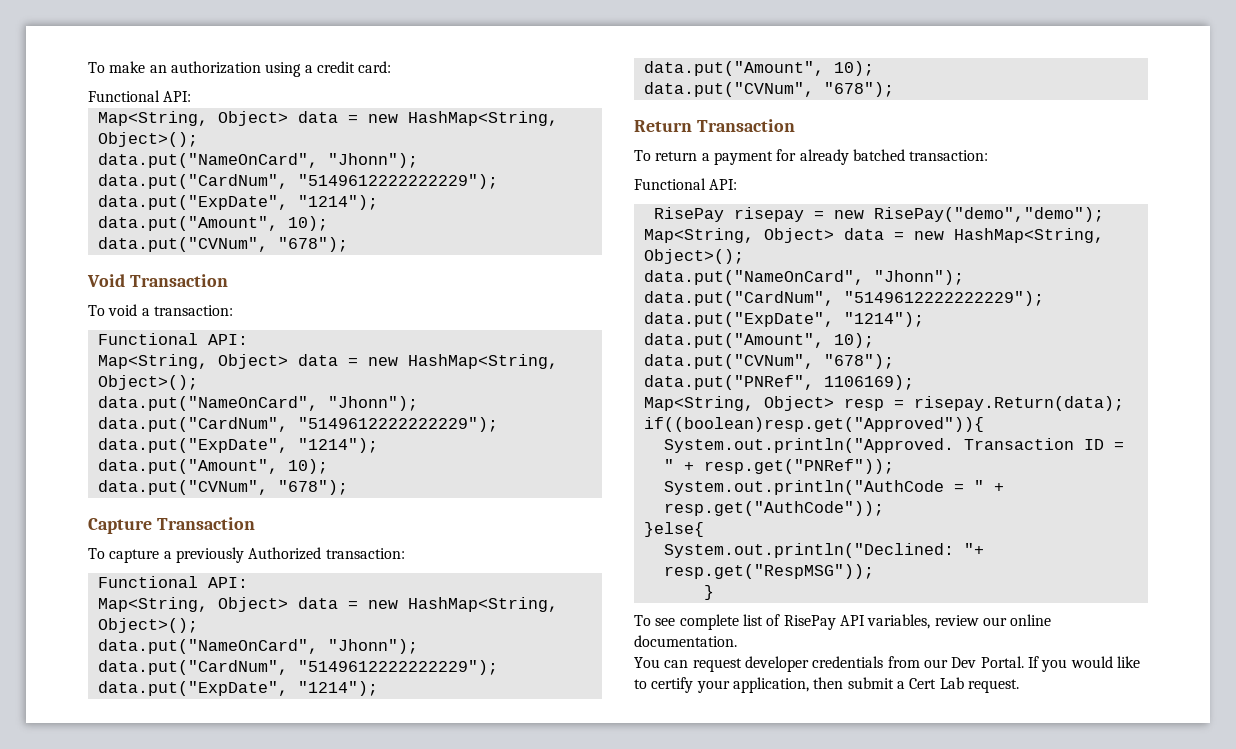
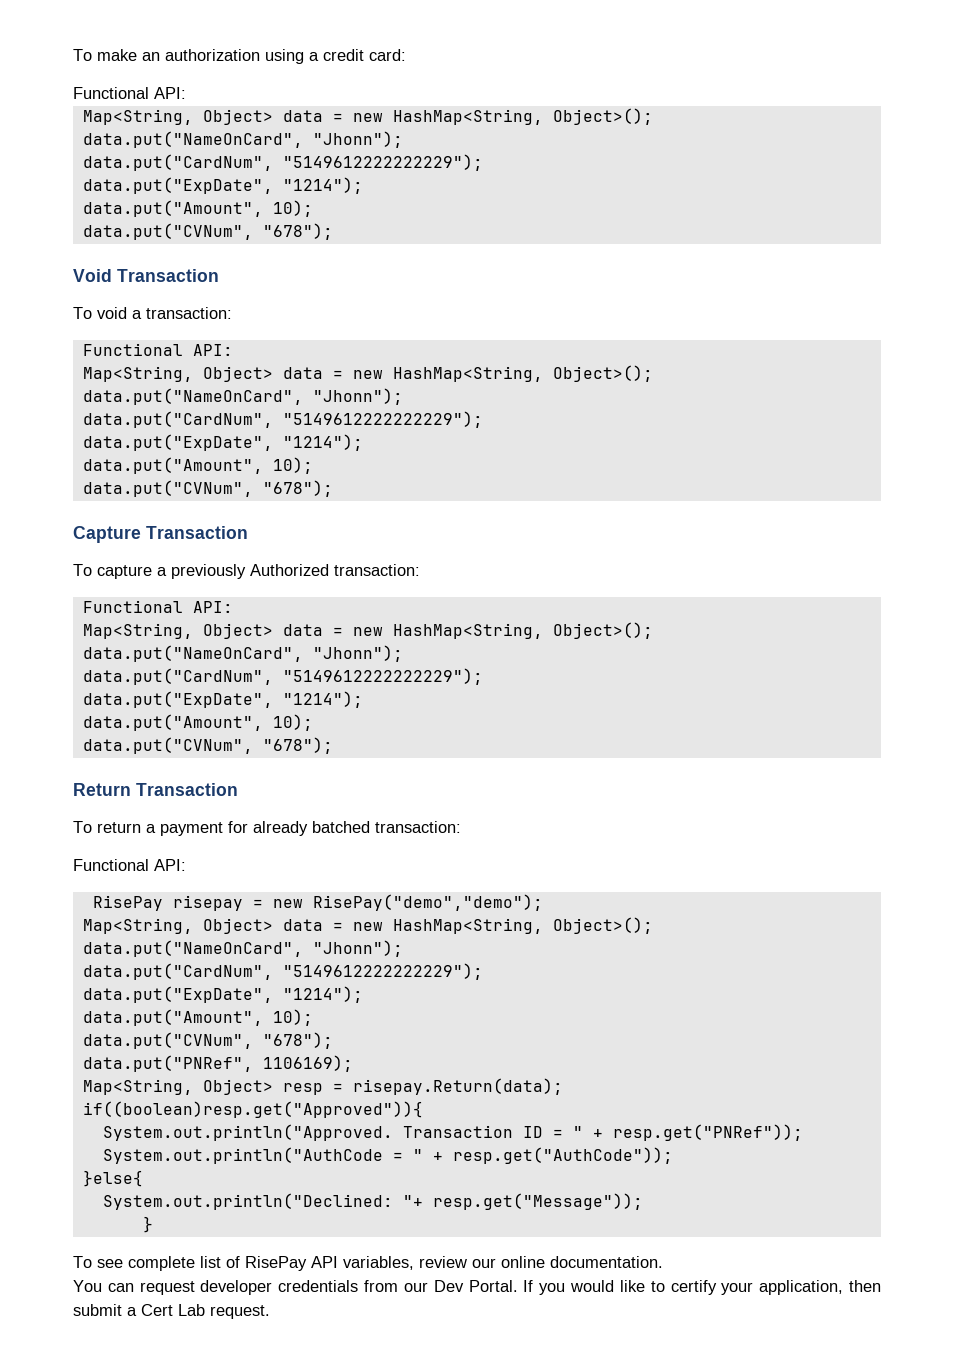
- System.out.println("Declined: "+ resp.get("RespMSG"));
+ System.out.println("Declined: "+ resp.get("Message"));

